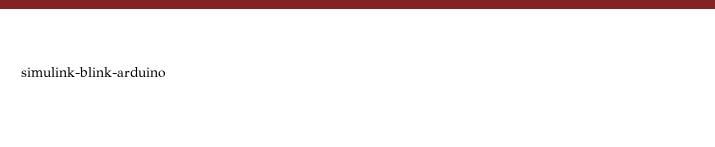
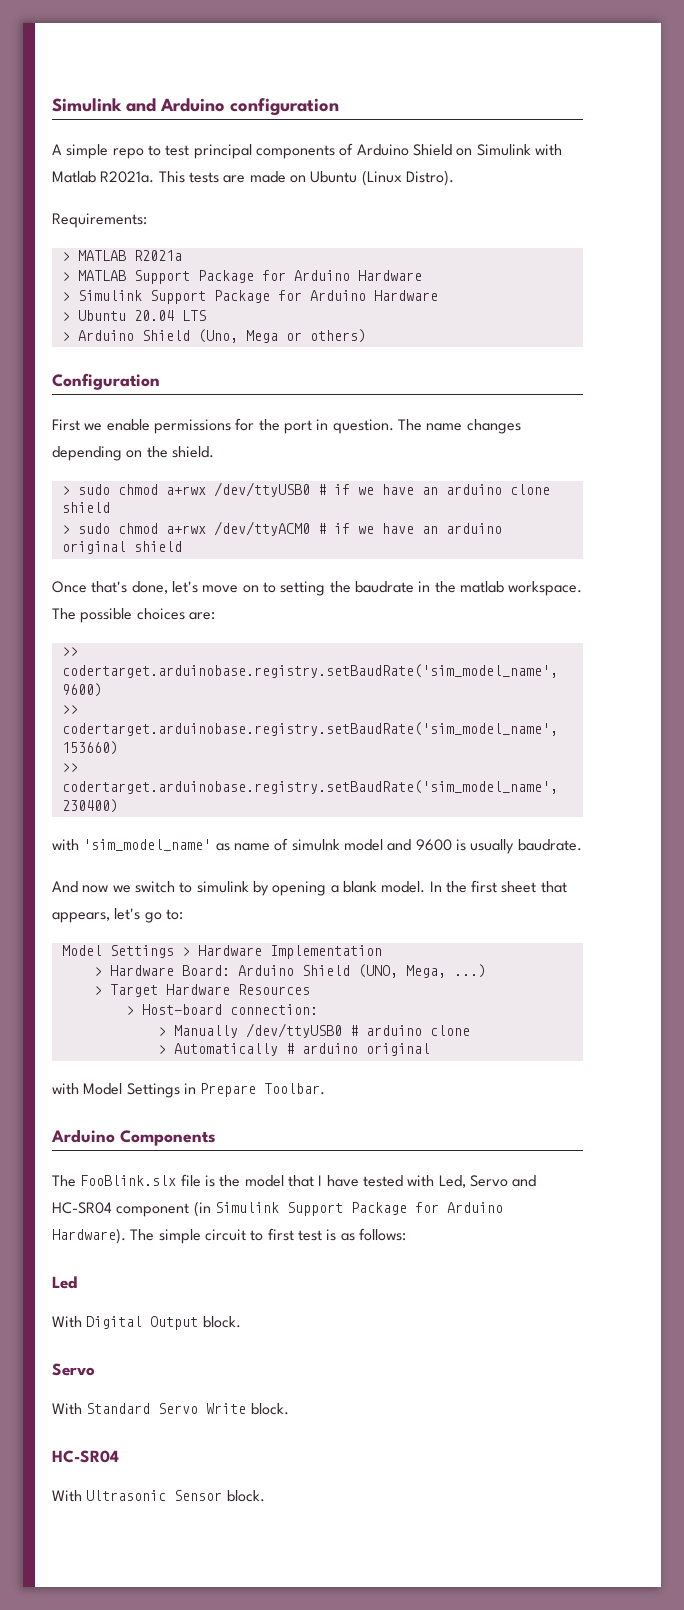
- simulink-blink-arduino
+ Simulink and Arduino configuration
+ A simple repo to test principal components of Arduino Shield on Simulink with Matlab R2021a. This tests are made on Ubuntu (Linux Distro).
+ Requirements:
+ > MATLAB R2021a
+ > MATLAB Support Package for Arduino Hardware
+ > Simulink Support Package for Arduino Hardware
+ > Ubuntu 20.04 LTS
+ > Arduino Shield (Uno, Mega or others)
+ Configuration
+ First we enable permissions for the port in question. The name changes depending on the shield.
+ > sudo chmod a+rwx /dev/ttyUSB0 # if we have an arduino clone shield
+ > sudo chmod a+rwx /dev/ttyACM0 # if we have an arduino original shield
+ Once that's done, let's move on to setting the baudrate in the matlab workspace. The possible choices are:
+ >> codertarget.arduinobase.registry.setBaudRate('sim_model_name', 9600)
+ >> codertarget.arduinobase.registry.setBaudRate('sim_model_name', 153660)
+ >> codertarget.arduinobase.registry.setBaudRate('sim_model_name', 230400)
+ with 'sim_model_name' as name of simulnk model and 9600 is usually baudrate.
+ And now we switch to simulink by opening a blank model. In the first sheet that appears, let's go to:
+ Model Settings > Hardware Implementation
+ > Hardware Board: Arduino Shield (UNO, Mega, ...)
+ > Target Hardware Resources
+ > Host-board connection:
+ > Manually /dev/ttyUSB0 # arduino clone
+ > Automatically # arduino original
+ with Model Settings in Prepare Toolbar.
+ Arduino Components
+ The FooBlink.slx file is the model that I have tested with Led, Servo and HC-SR04 component (in Simulink Support Package for Arduino Hardware). The simple circuit to first test is as follows:
+ Led
+ With Digital Output block.
+ Servo
+ With Standard Servo Write block.
+ HC-SR04
+ With Ultrasonic Sensor block.

